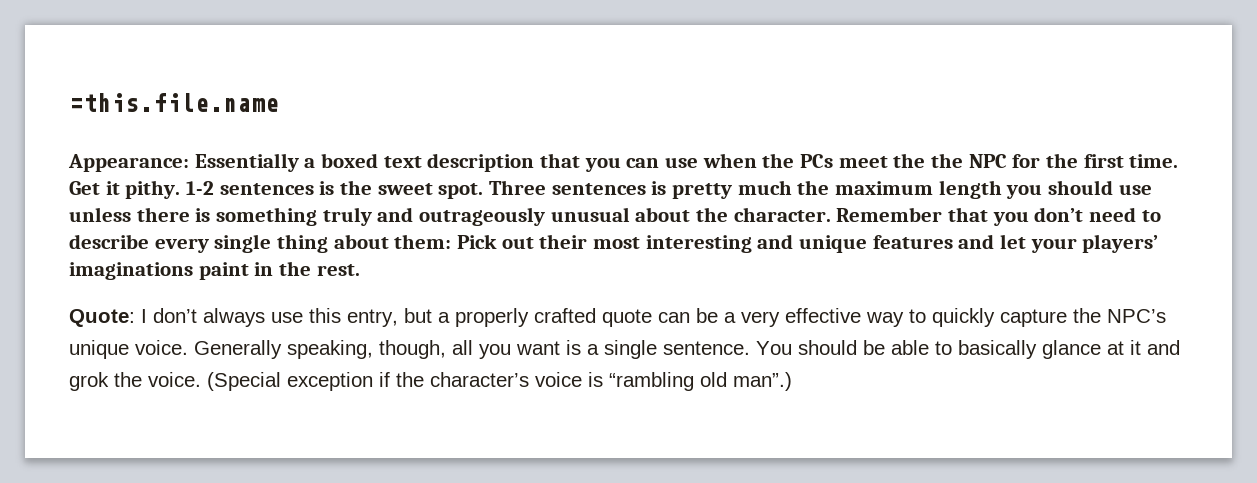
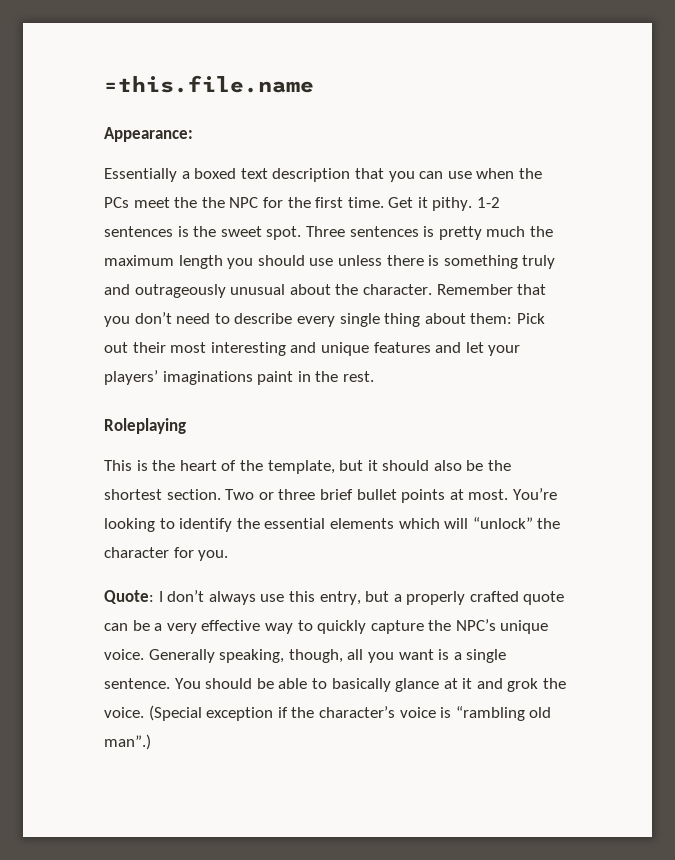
- Appearance: Essentially a boxed text description that you can use when the PCs meet the the NPC for the first time.
+ Appearance:
+ Essentially a boxed text description that you can use when the PCs meet the the NPC for the first time.
+ Roleplaying
+ This is the heart of the template, but it should also be the shortest section. Two or three brief bullet points at most. You’re looking to identify the essential elements which will “unlock” the character for you.

